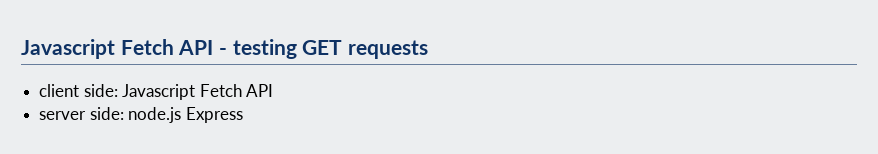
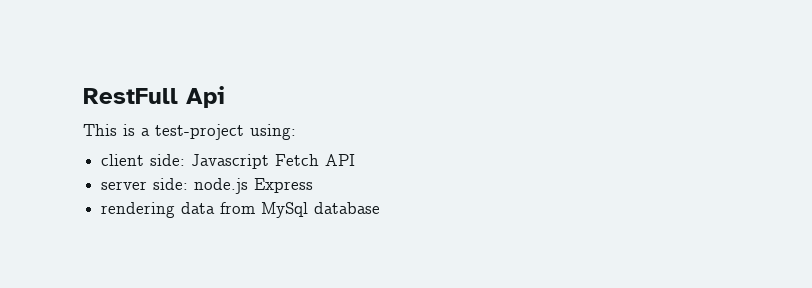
- Javascript Fetch API - testing GET requests
+ RestFull Api
+ This is a test-project using:
+ rendering data from MySql database

